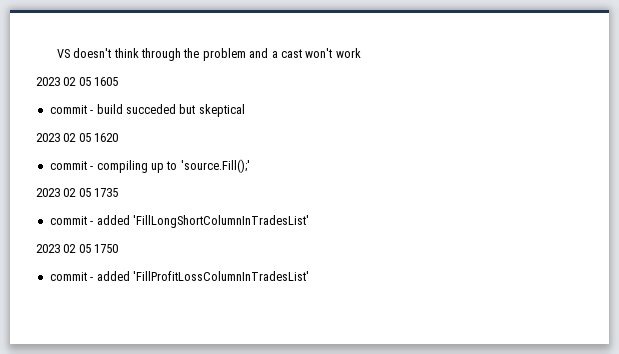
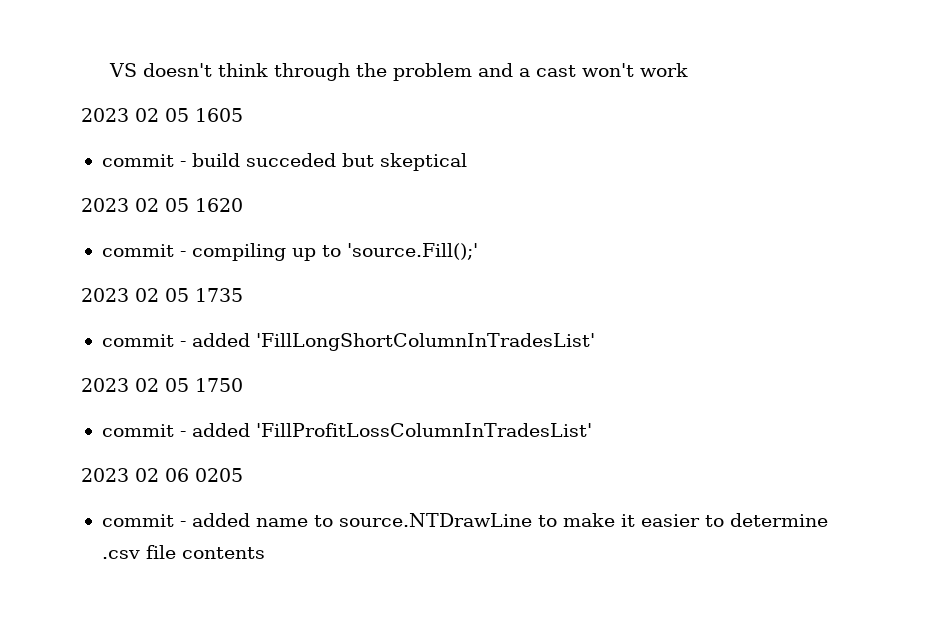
+ 2023 02 06 0205
+ commit - added name to source.NTDrawLine to make it easier to determine .csv file contents

